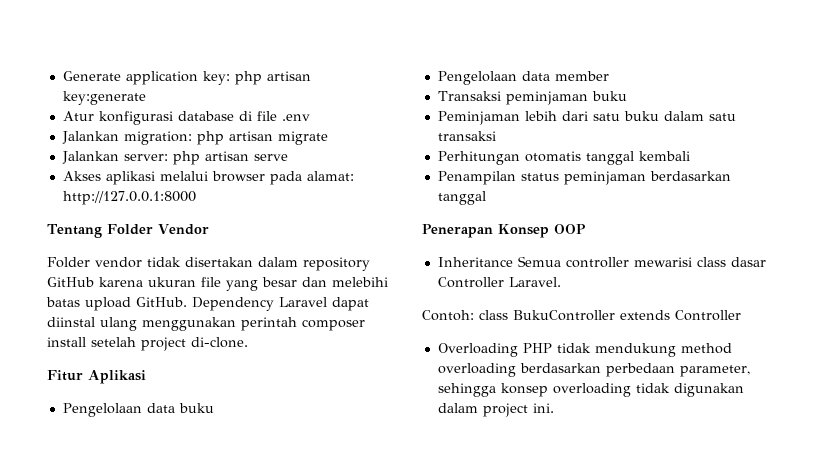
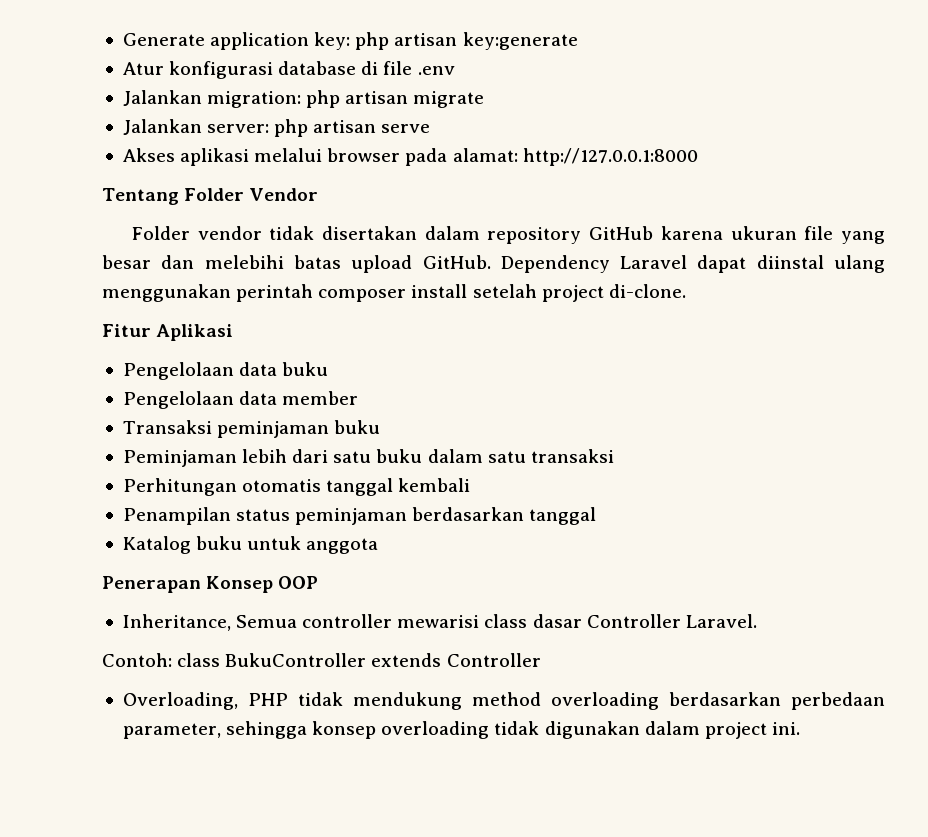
+ Katalog buku untuk anggota
- Inheritance Semua controller mewarisi class dasar Controller Laravel.
+ Inheritance, Semua controller mewarisi class dasar Controller Laravel.
- Overloading PHP tidak mendukung method overloading berdasarkan perbedaan parameter, sehingga konsep overloading tidak digunakan dalam project ini.
+ Overloading, PHP tidak mendukung method overloading berdasarkan perbedaan parameter, sehingga konsep overloading tidak digunakan dalam project ini.

